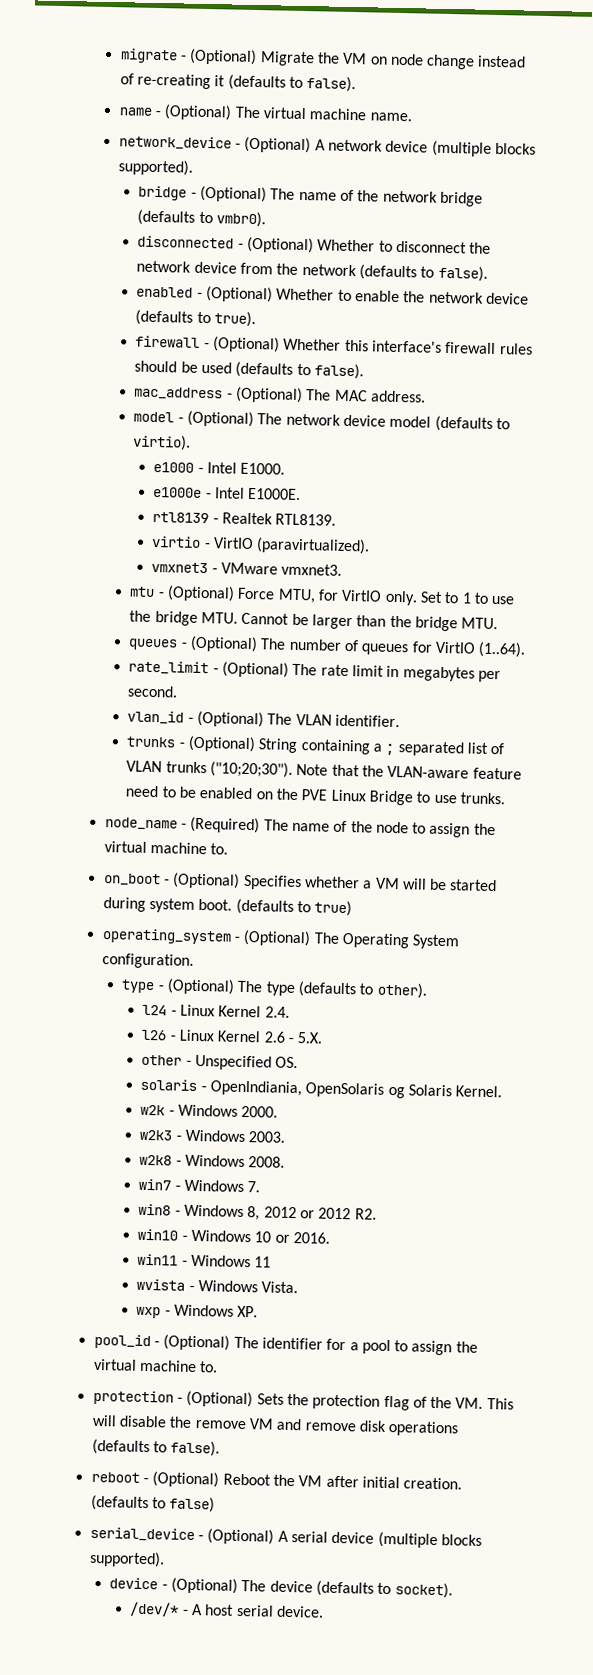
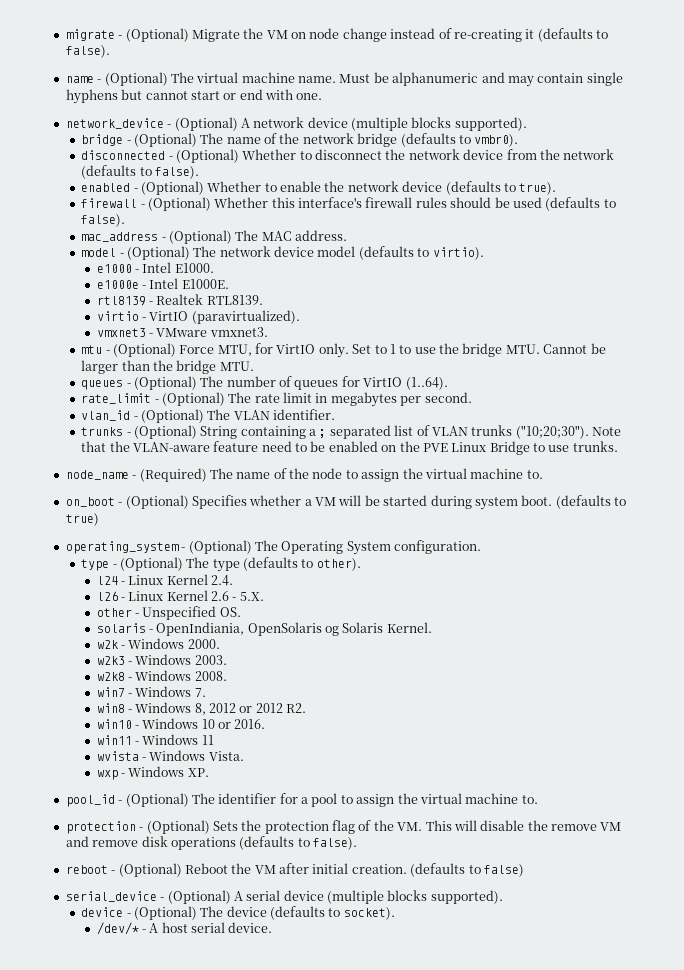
+ Must be alphanumeric and may contain single hyphens but cannot start or end with one.

